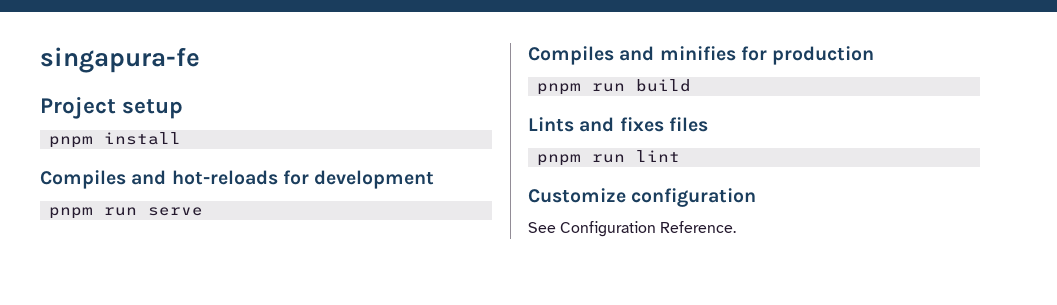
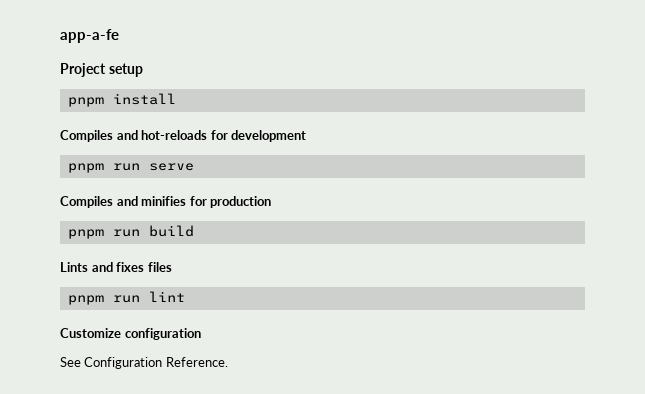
- singapura-fe
+ app-a-fe

